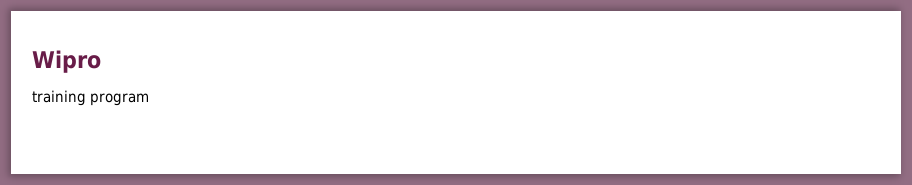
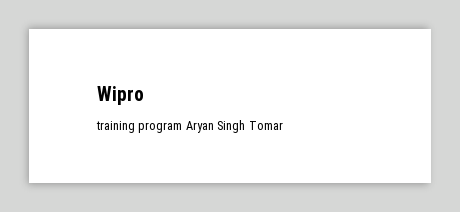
- training program
+ training program Aryan Singh Tomar

